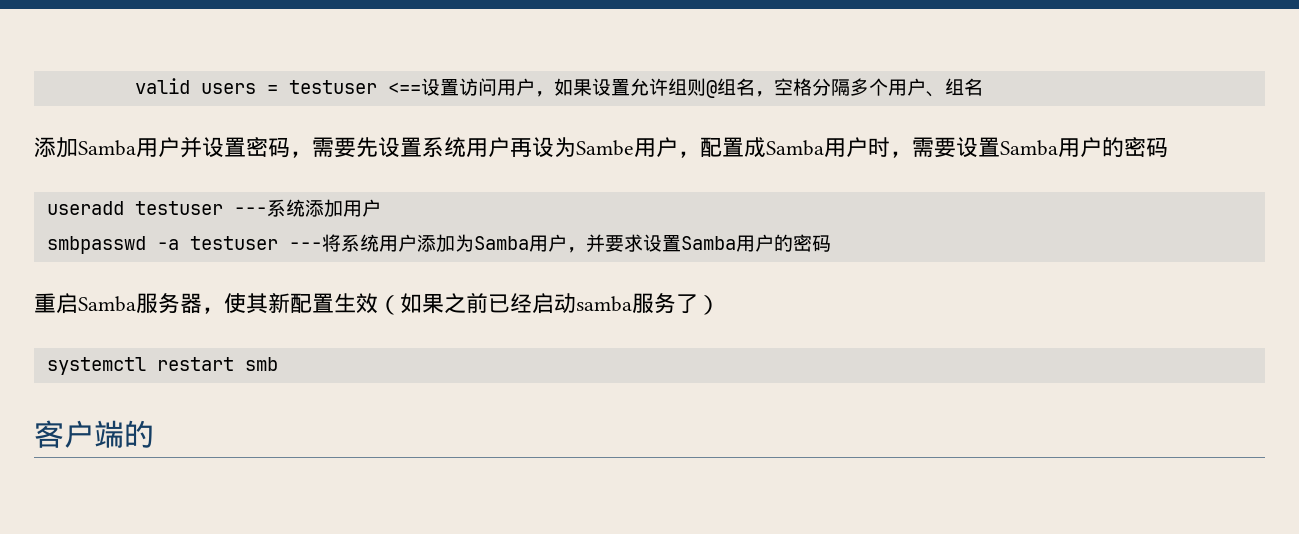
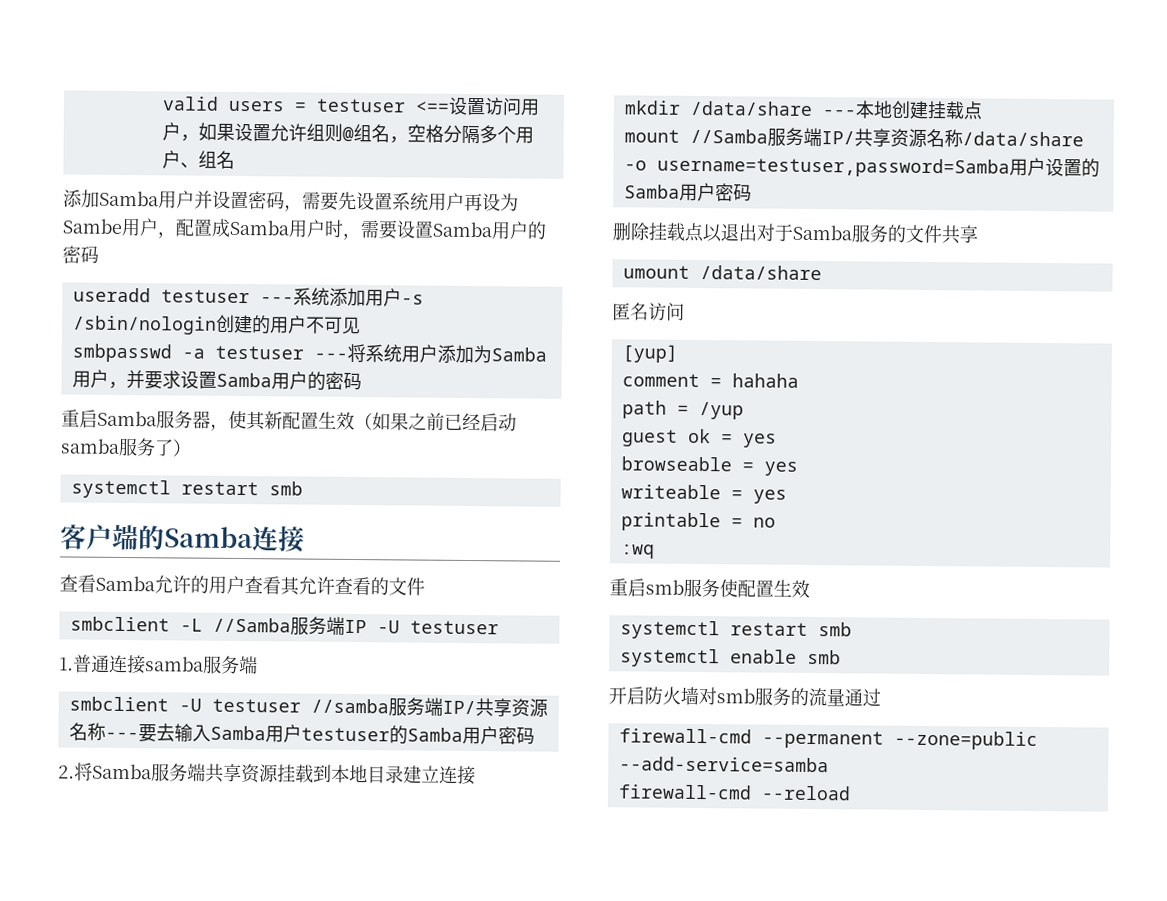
- useradd testuser ---系统添加用户
+ useradd testuser ---系统添加用户-s /sbin/nologin创建的用户不可见
- 客户端的
+ 客户端的Samba连接
+ 查看Samba允许的用户查看其允许查看的文件
+ smbclient -L //Samba服务端IP -U testuser
+ 1.普通连接samba服务端
+ smbclient -U testuser //samba服务端IP/共享资源名称---要去输入Samba用户testuser的Samba用户密码
+ 2.将Samba服务端共享资源挂载到本地目录建立连接
+ mkdir /data/share ---本地创建挂载点
+ mount //Samba服务端IP/共享资源名称/data/share -o username=testuser,password=Samba用户设置的Samba用户密码
+ 删除挂载点以退出对于Samba服务的文件共享
+ umount /data/share
+ 匿名访问
+ [yup]
+ comment = hahaha
+ path = /yup
+ guest ok = yes
+ browseable = yes
+ writeable = yes
+ printable = no
+ :wq
+ 重启smb服务使配置生效
+ systemctl restart smb
+ systemctl enable smb
+ 开启防火墙对smb服务的流量通过
+ firewall-cmd --permanent --zone=public --add-service=samba
+ firewall-cmd --reload

